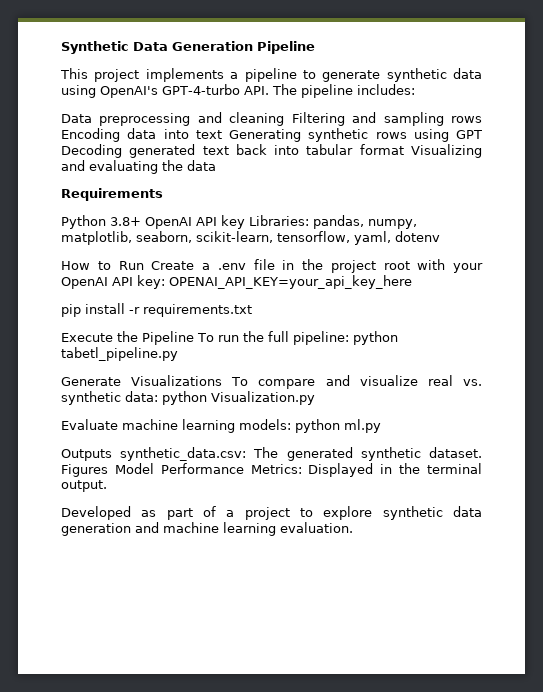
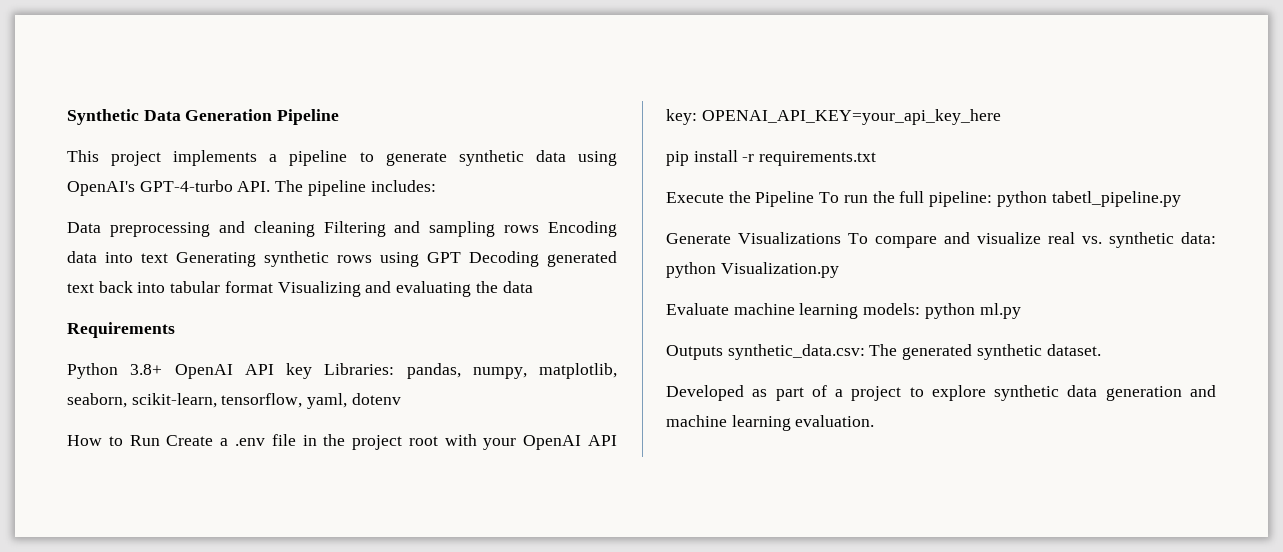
- Figures Model Performance Metrics: Displayed in the terminal output.

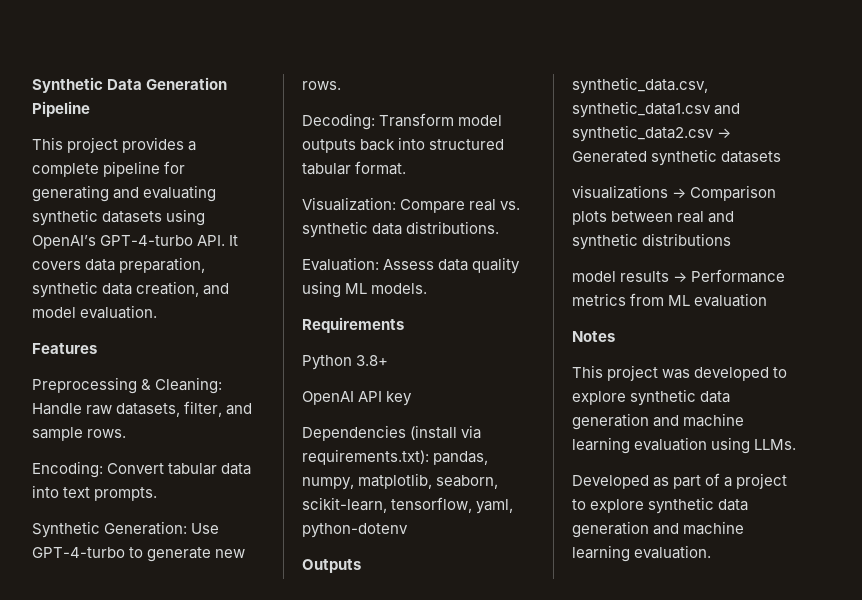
- This project implements a pipeline to generate synthetic data using OpenAI's GPT-4-turbo API. The pipeline includes:
- Data preprocessing and cleaning Filtering and sampling rows Encoding data into text Generating synthetic rows using GPT Decoding generated text back into tabular format Visualizing and evaluating the data
+ This project provides a complete pipeline for generating and evaluating synthetic datasets using OpenAI’s GPT-4-turbo API. It covers data preparation, synthetic data creation, and model evaluation.
+ Features
+ Preprocessing & Cleaning: Handle raw datasets, filter, and sample rows.
+ Encoding: Convert tabular data into text prompts.
+ Synthetic Generation: Use GPT-4-turbo to generate new rows.
+ Decoding: Transform model outputs back into structured tabular format.
+ Visualization: Compare real vs. synthetic data distributions.
+ Evaluation: Assess data quality using ML models.
- Python 3.8+ OpenAI API key Libraries: pandas, numpy, matplotlib, seaborn, scikit-learn, tensorflow, yaml, dotenv
- How to Run Create a .env file in the project root with your OpenAI API key: OPENAI_API_KEY=your_api_key_here
- pip install -r requirements.txt
- Execute the Pipeline To run the full pipeline: python tabetl_pipeline.py
- Generate Visualizations To compare and visualize real vs. synthetic data: python Visualization.py
- Evaluate machine learning models: python ml.py
- Outputs synthetic_data.csv: The generated synthetic dataset.
+ Python 3.8+
+ OpenAI API key
+ Dependencies (install via requirements.txt): pandas, numpy, matplotlib, seaborn, scikit-learn, tensorflow, yaml, python-dotenv
+ Outputs
+ synthetic_data.csv, synthetic_data1.csv and synthetic_data2.csv → Generated synthetic datasets
+ visualizations → Comparison plots between real and synthetic distributions
+ model results → Performance metrics from ML evaluation
+ Notes
+ This project was developed to explore synthetic data generation and machine learning evaluation using LLMs.

